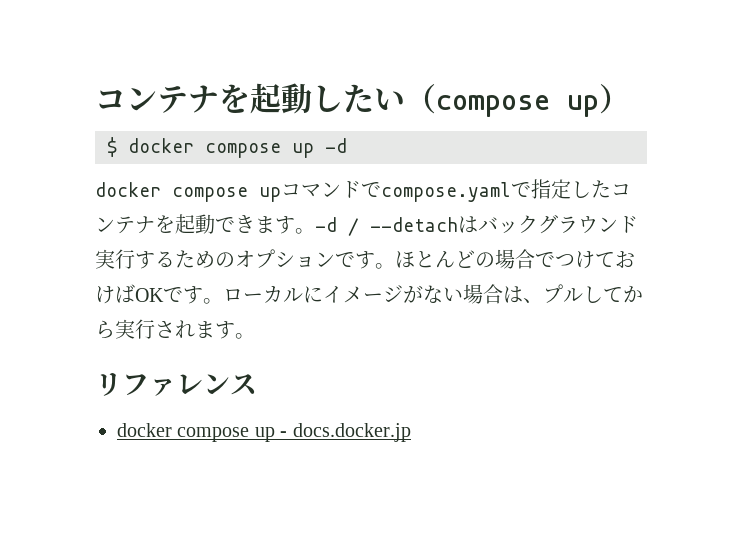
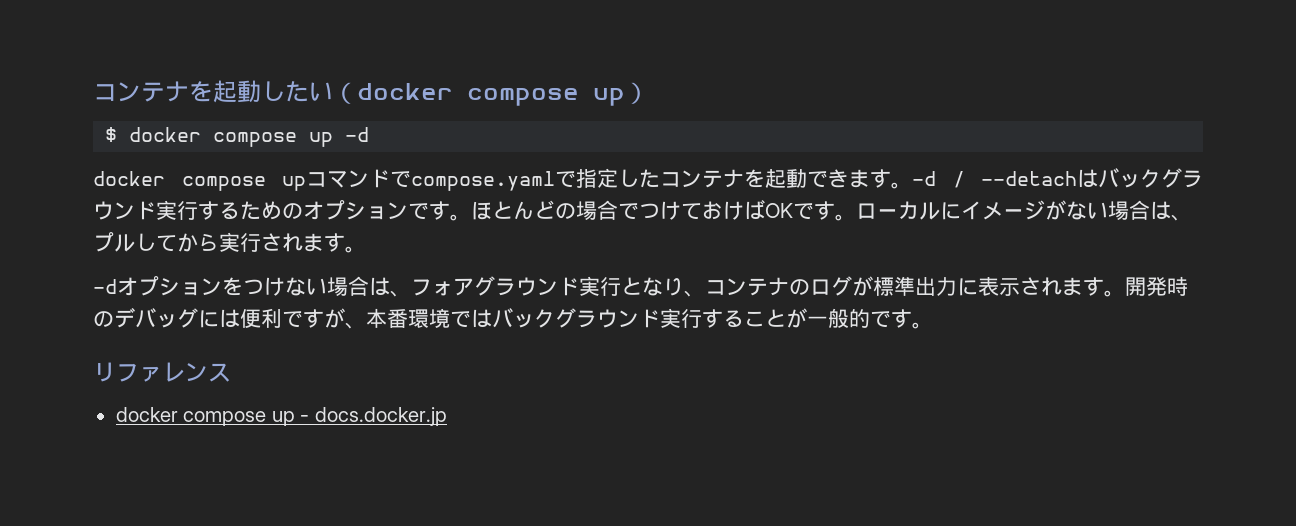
- コンテナを起動したい（compose up）
+ コンテナを起動したい（docker compose up）
+ -dオプションをつけない場合は、フォアグラウンド実行となり、コンテナのログが標準出力に表示されます。開発時のデバッグには便利ですが、本番環境ではバックグラウンド実行することが一般的です。

